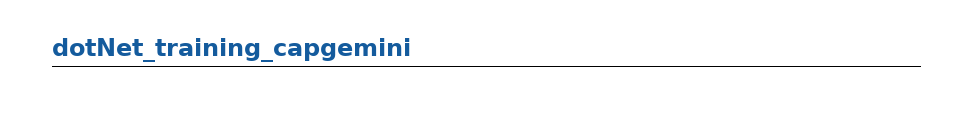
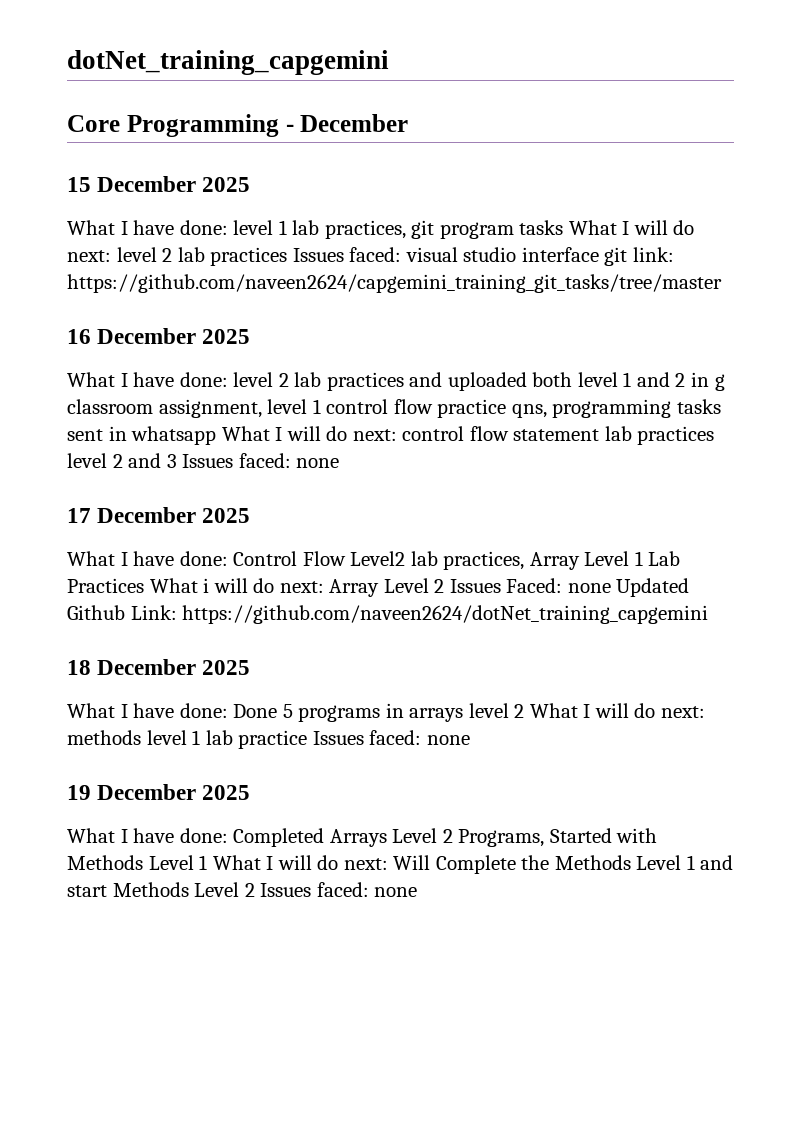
+ Core Programming - December
+ 15 December 2025
+ What I have done: level 1 lab practices, git program tasks What I will do next: level 2 lab practices Issues faced: visual studio interface git link: https://github.com/naveen2624/capgemini_training_git_tasks/tree/master
+ 16 December 2025
+ What I have done: level 2 lab practices and uploaded both level 1 and 2 in g classroom assignment, level 1 control flow practice qns, programming tasks sent in whatsapp What I will do next: control flow statement lab practices level 2 and 3 Issues faced: none
+ 17 December 2025
+ What I have done: Control Flow Level2 lab practices, Array Level 1 Lab Practices What i will do next: Array Level 2 Issues Faced: none Updated Github Link: https://github.com/naveen2624/dotNet_training_capgemini
+ 18 December 2025
+ What I have done: Done 5 programs in arrays level 2 What I will do next: methods level 1 lab practice Issues faced: none
+ 19 December 2025
+ What I have done: Completed Arrays Level 2 Programs, Started with Methods Level 1 What I will do next: Will Complete the Methods Level 1 and start Methods Level 2 Issues faced: none

